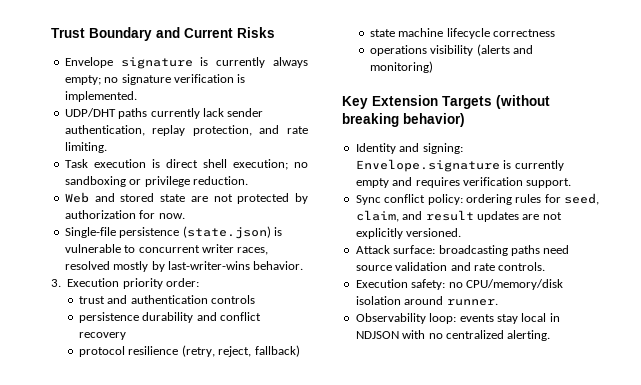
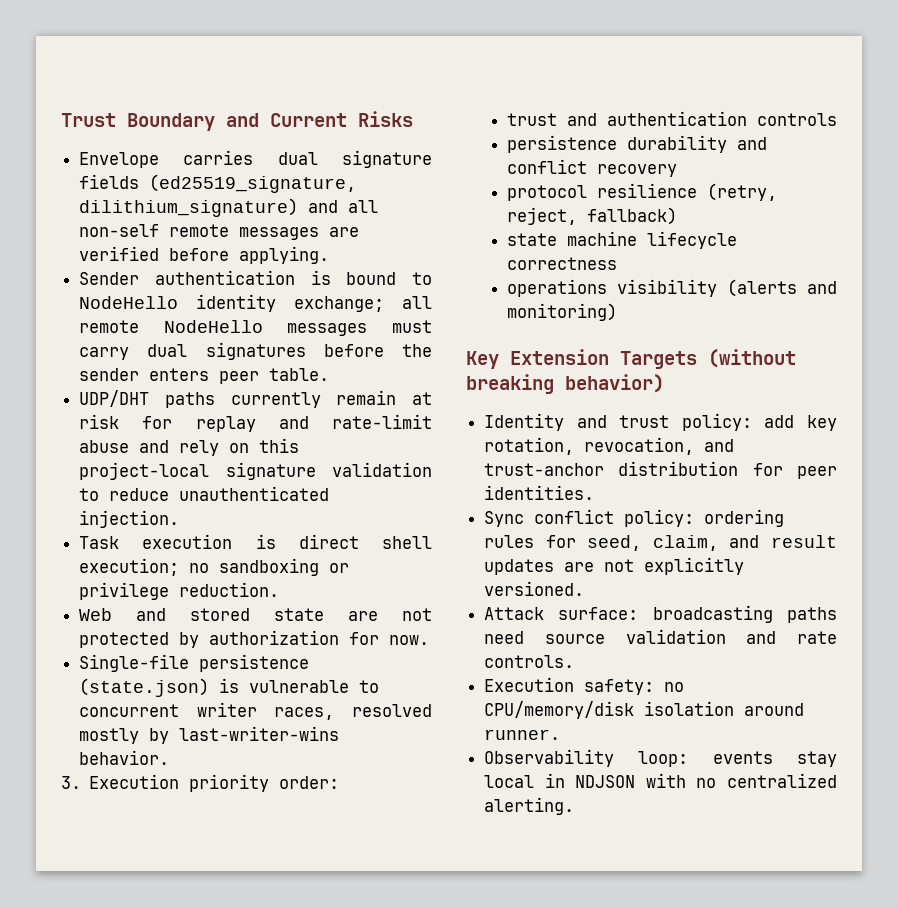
- Envelope signature is currently always empty; no signature verification is implemented.
- UDP/DHT paths currently lack sender authentication, replay protection, and rate limiting.
+ Envelope carries dual signature fields (ed25519_signature, dilithium_signature) and all non-self remote messages are verified before applying.
+ Sender authentication is bound to NodeHello identity exchange; all remote NodeHello messages must carry dual signatures before the sender enters peer table.
+ UDP/DHT paths currently remain at risk for replay and rate-limit abuse and rely on this project-local signature validation to reduce unauthenticated injection.
- Identity and signing: Envelope.signature is currently empty and requires verification support.
+ Identity and trust policy: add key rotation, revocation, and trust-anchor distribution for peer identities.

